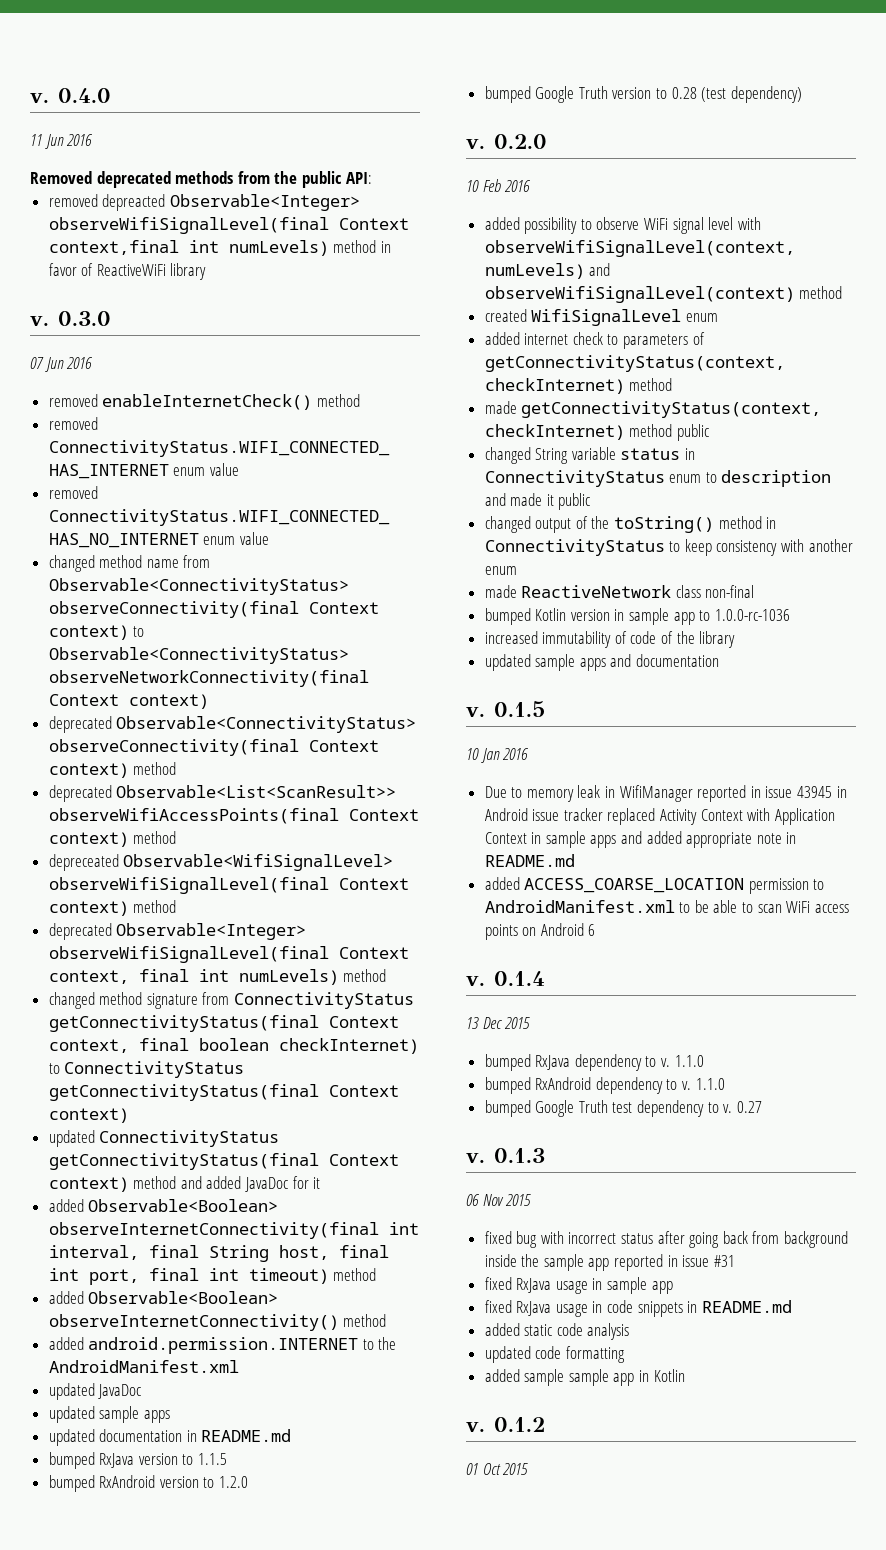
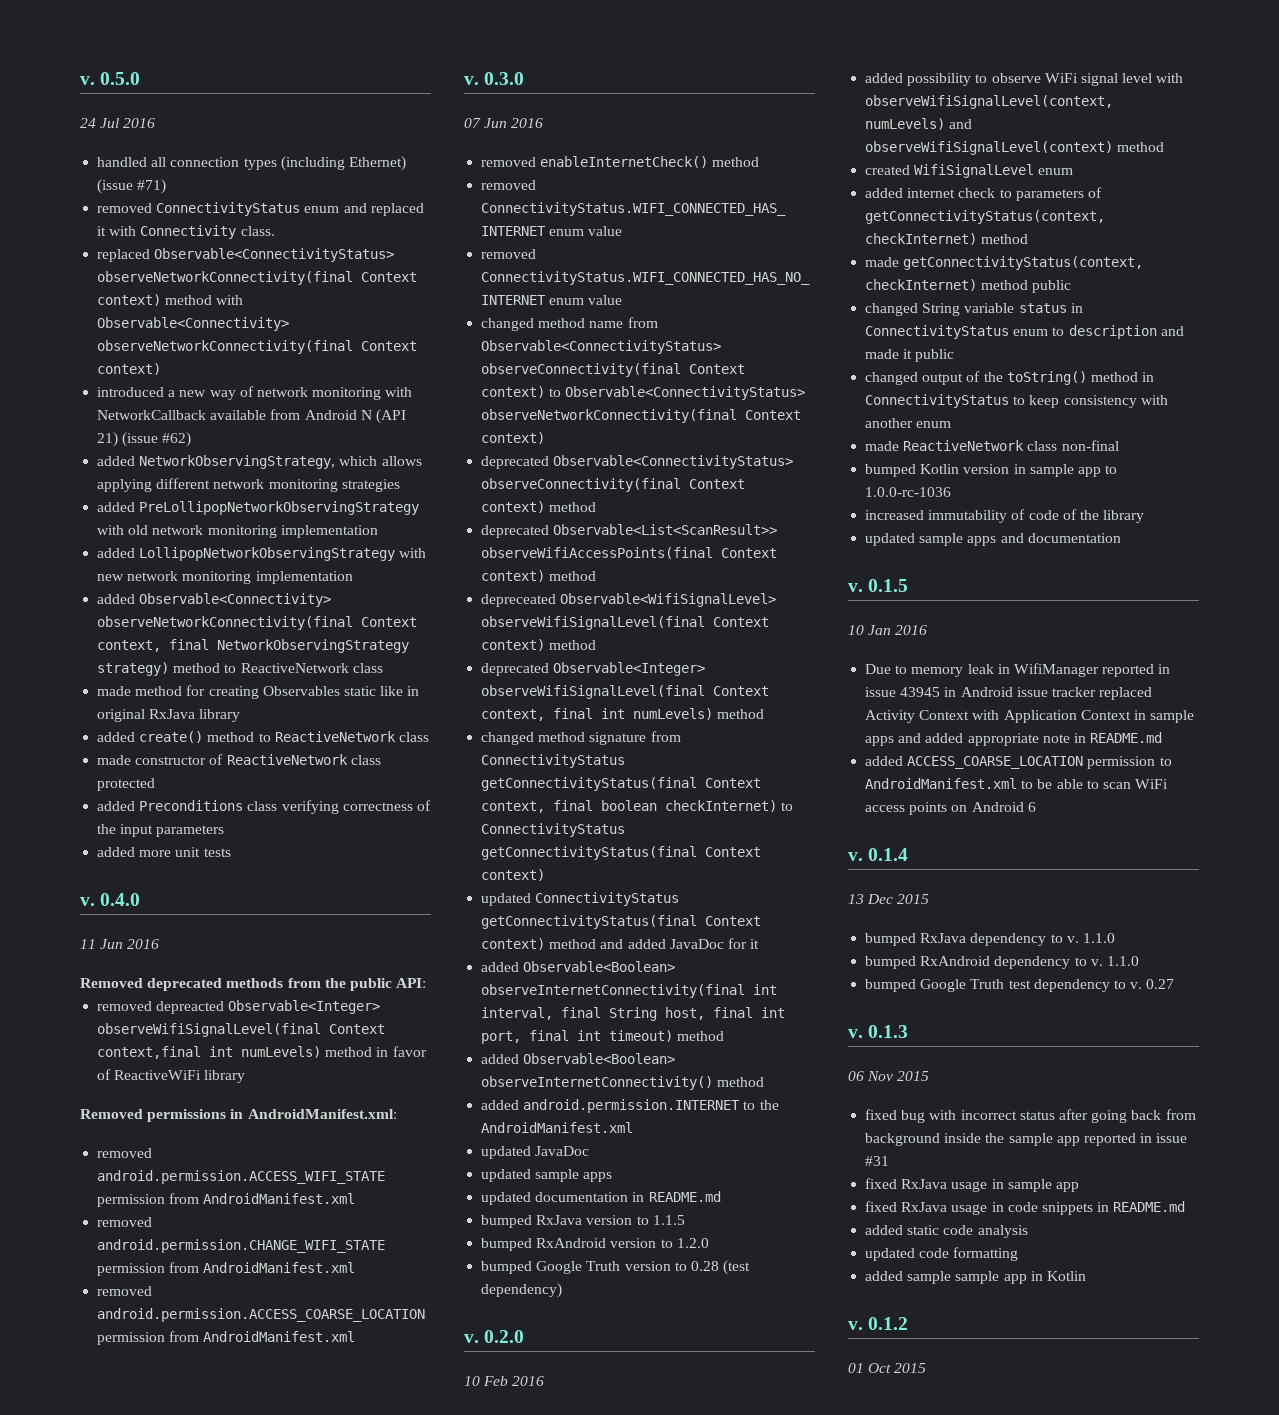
+ v. 0.5.0
+ 24 Jul 2016
+ handled all connection types (including Ethernet) (issue #71)
+ removed ConnectivityStatus enum and replaced it with Connectivity class.
+ replaced Observable<ConnectivityStatus> observeNetworkConnectivity(final Context context) method with Observable<Connectivity> observeNetworkConnectivity(final Context context)
+ introduced a new way of network monitoring with NetworkCallback available from Android N (API 21) (issue #62)
+ added NetworkObservingStrategy, which allows applying different network monitoring strategies
+ added PreLollipopNetworkObservingStrategy with old network monitoring implementation
+ added LollipopNetworkObservingStrategy with new network monitoring implementation
+ added Observable<Connectivity> observeNetworkConnectivity(final Context context, final NetworkObservingStrategy strategy) method to ReactiveNetwork class
+ made method for creating Observables static like in original RxJava library
+ added create() method to ReactiveNetwork class
+ made constructor of ReactiveNetwork class protected
+ added Preconditions class verifying correctness of the input parameters
+ added more unit tests
+ Removed permissions in AndroidManifest.xml:
+ removed android.permission.ACCESS_WIFI_STATE permission from AndroidManifest.xml
+ removed android.permission.CHANGE_WIFI_STATE permission from AndroidManifest.xml
+ removed android.permission.ACCESS_COARSE_LOCATION permission from AndroidManifest.xml

